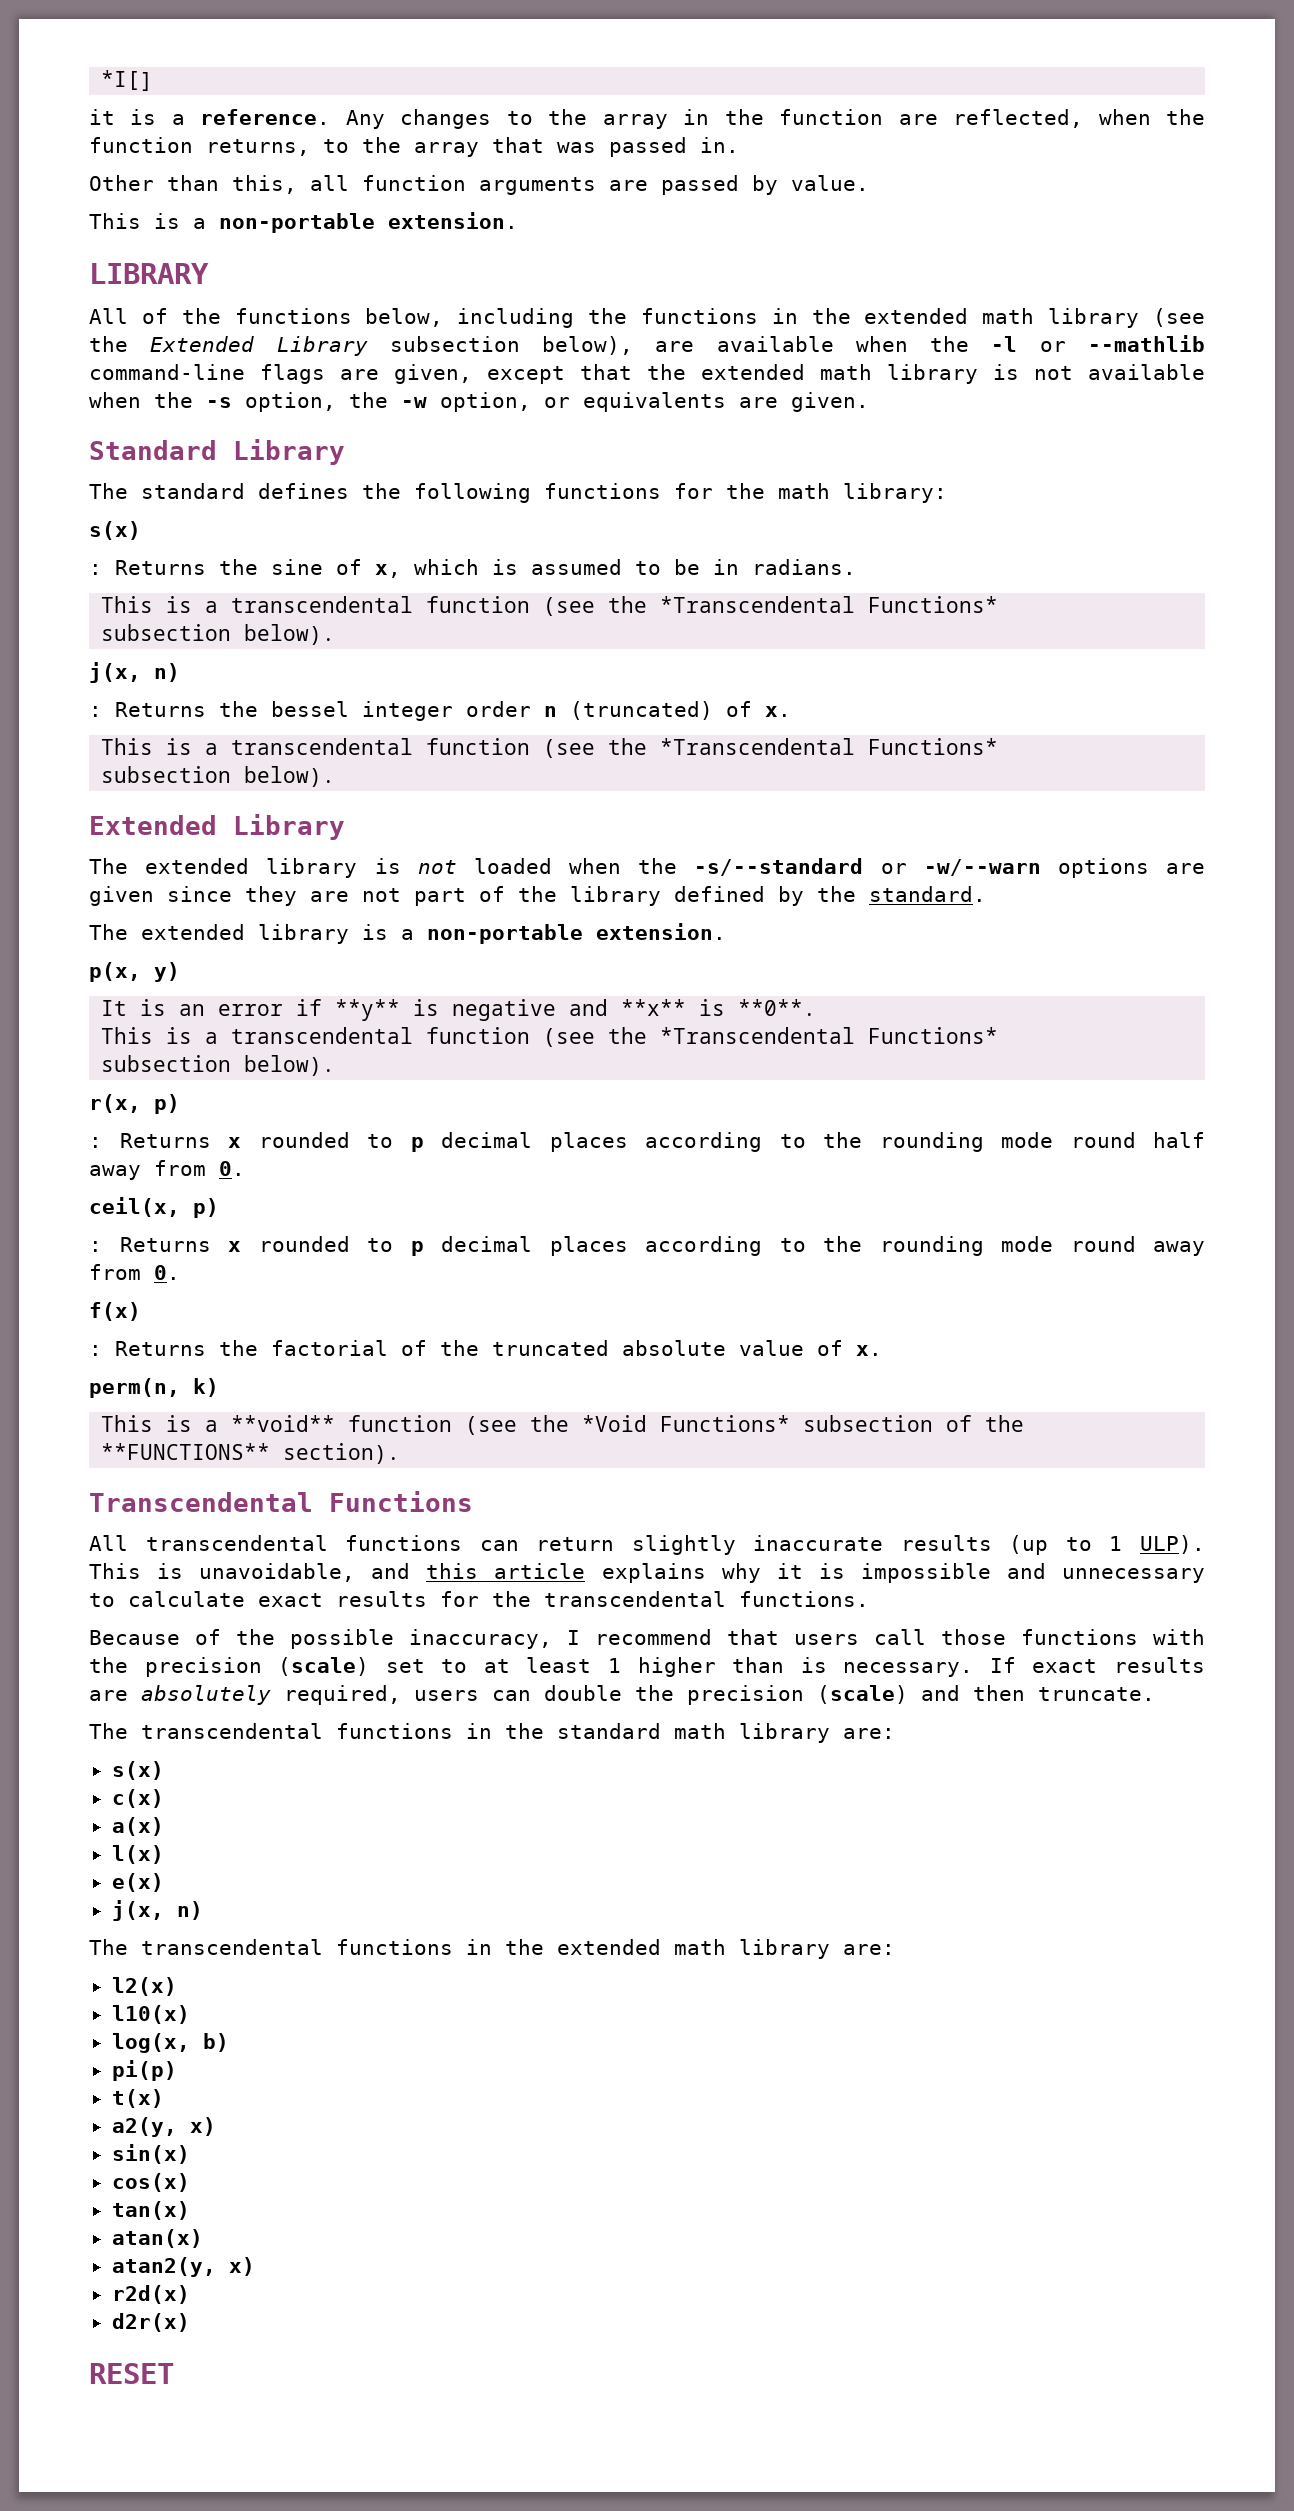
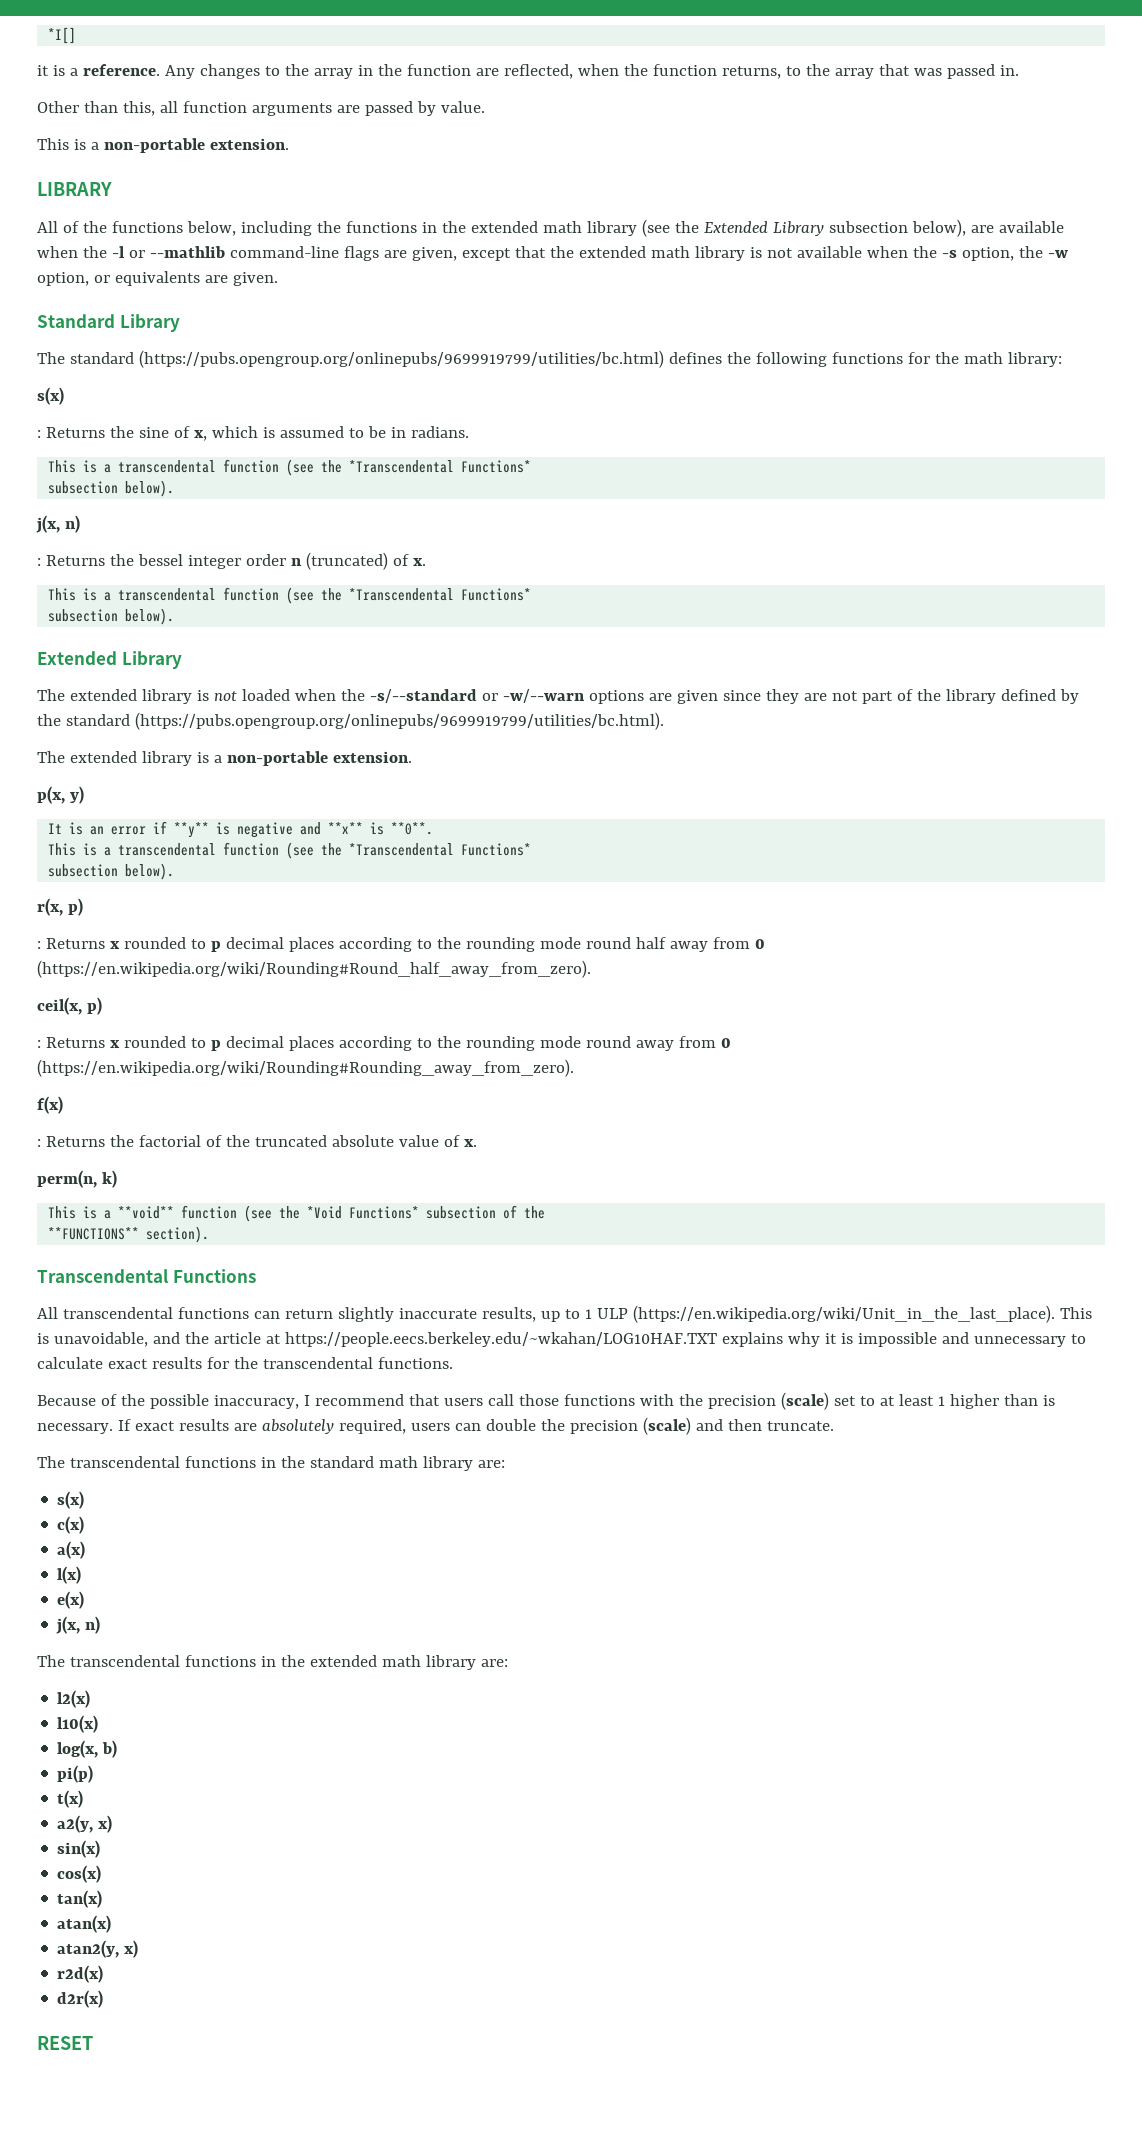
- The standard defines the following functions for the math library:
+ The standard (https://pubs.opengroup.org/onlinepubs/9699919799/utilities/bc.html) defines the following functions for the math library:
- The extended library is not loaded when the -s/--standard or -w/--warn options are given since they are not part of the library defined by the standard.
+ The extended library is not loaded when the -s/--standard or -w/--warn options are given since they are not part of the library defined by the standard (https://pubs.opengroup.org/onlinepubs/9699919799/utilities/bc.html).
- : Returns x rounded to p decimal places according to the rounding mode round half away from 0.
+ : Returns x rounded to p decimal places according to the rounding mode round half away from 0 (https://en.wikipedia.org/wiki/Rounding#Round_half_away_from_zero).
- : Returns x rounded to p decimal places according to the rounding mode round away from 0.
+ : Returns x rounded to p decimal places according to the rounding mode round away from 0 (https://en.wikipedia.org/wiki/Rounding#Rounding_away_from_zero).
- All transcendental functions can return slightly inaccurate results (up to 1 ULP). This is unavoidable, and this article explains why it is impossible and unnecessary to calculate exact results for the transcendental functions.
+ All transcendental functions can return slightly inaccurate results, up to 1 ULP (https://en.wikipedia.org/wiki/Unit_in_the_last_place). This is unavoidable, and the article at https://people.eecs.berkeley.edu/~wkahan/LOG10HAF.TXT explains why it is impossible and unnecessary to calculate exact results for the transcendental functions.

